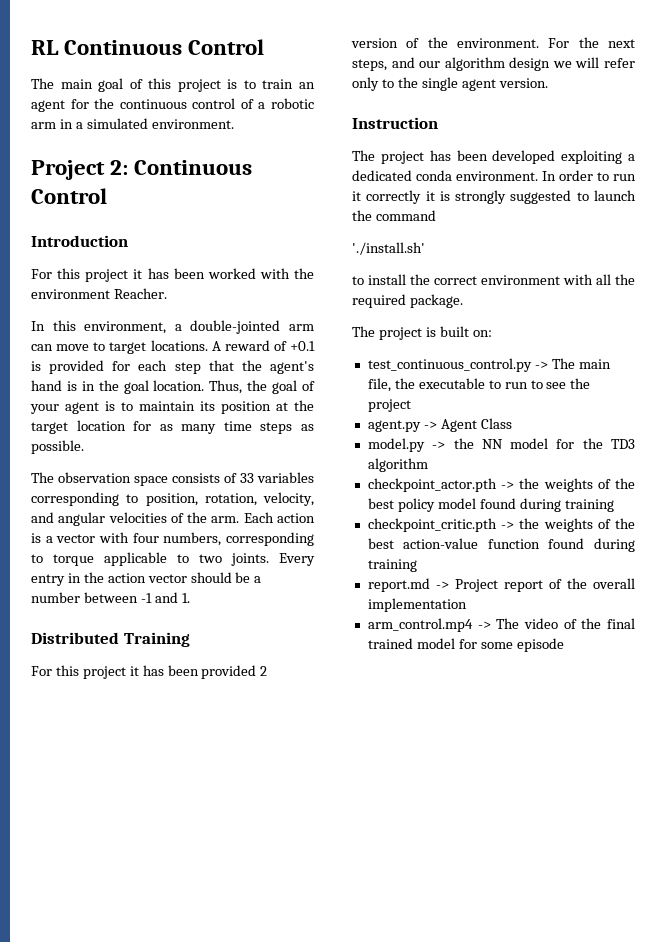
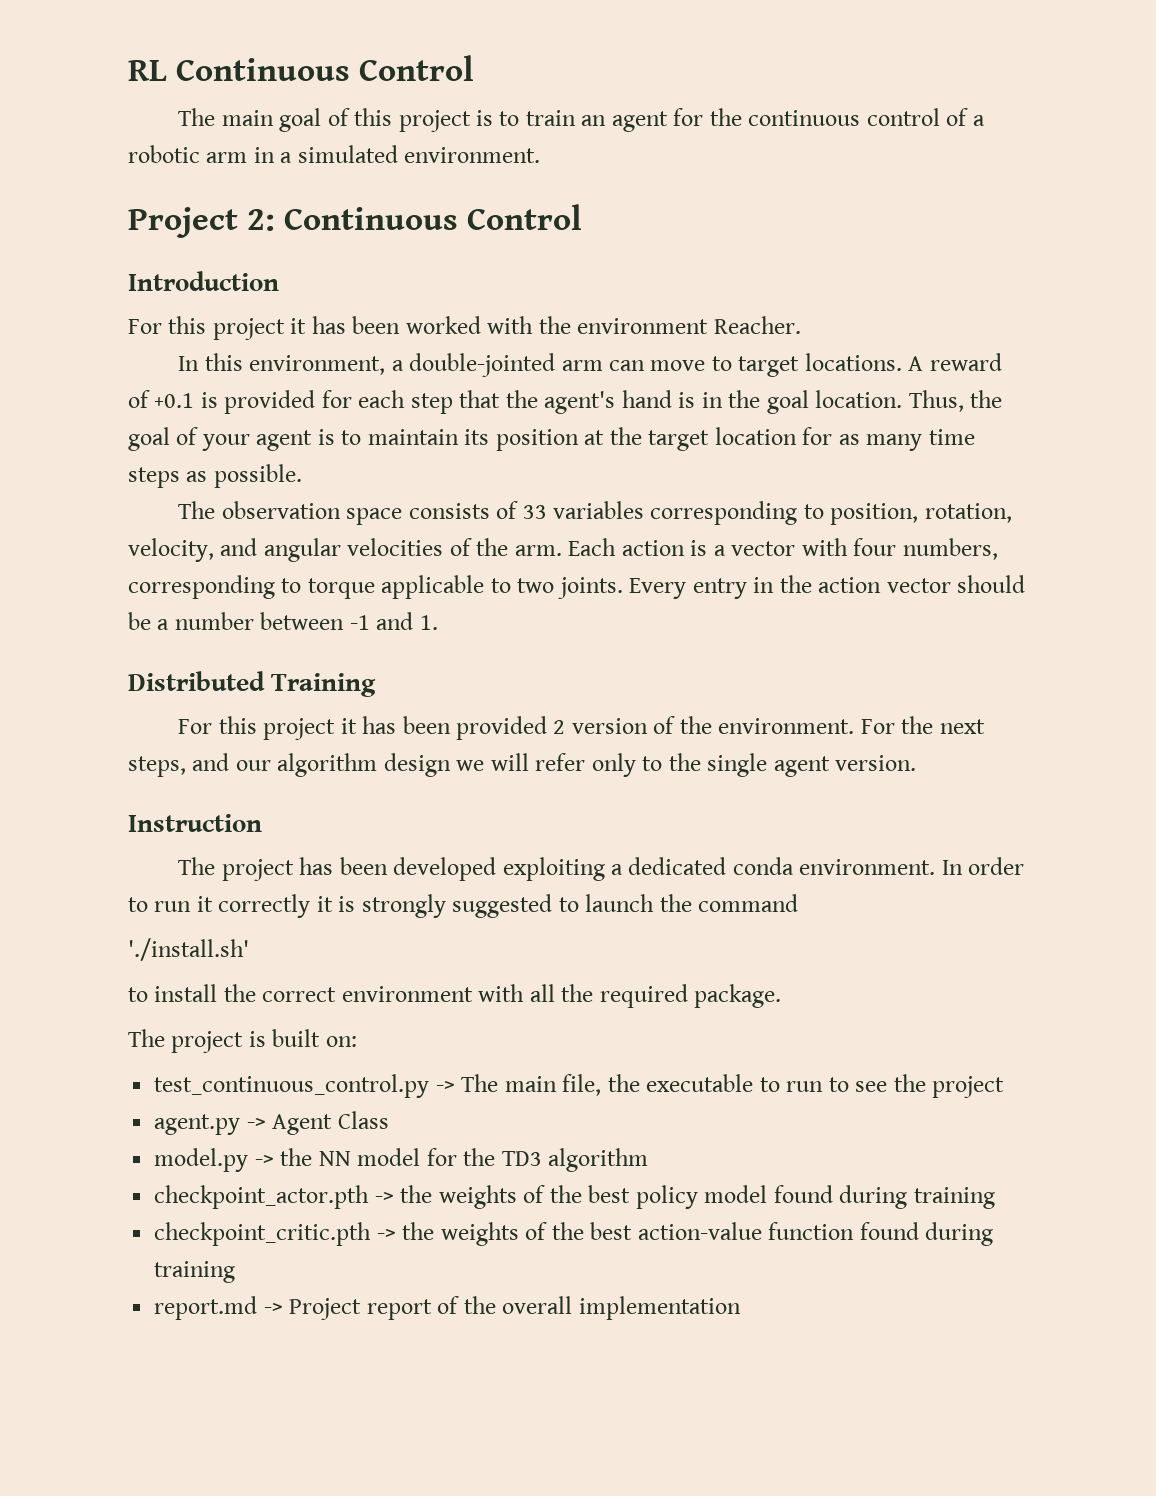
- arm_control.mp4 -> The video of the final trained model for some episode

